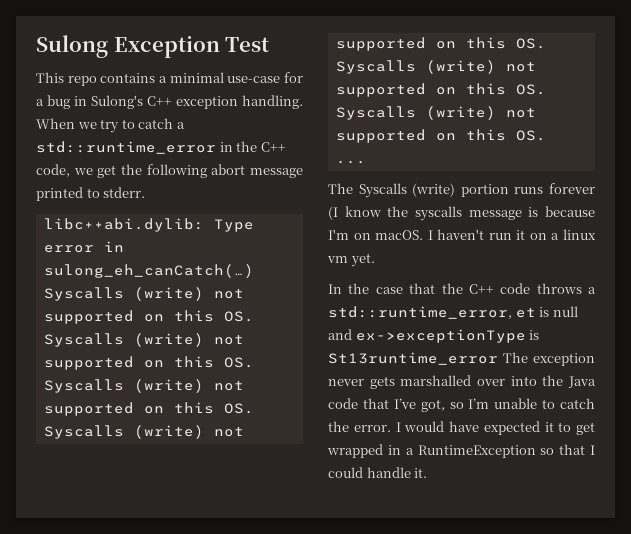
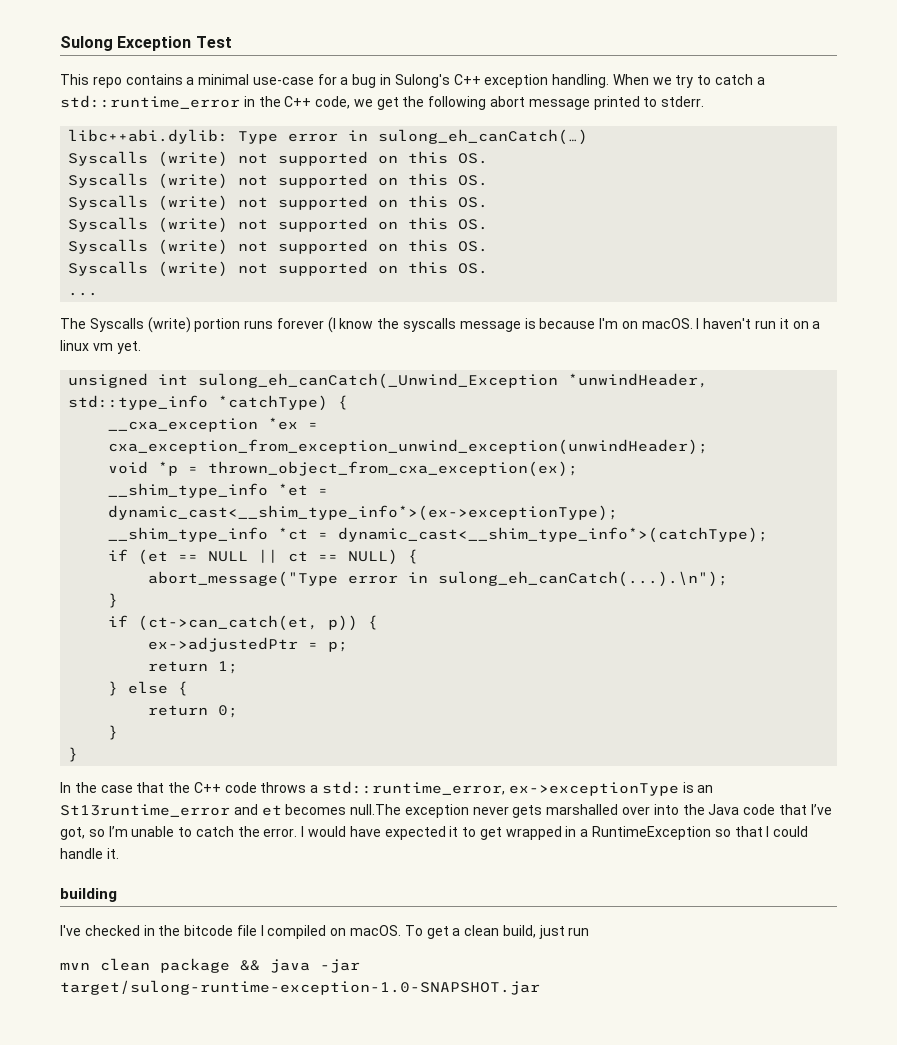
+ unsigned int sulong_eh_canCatch(_Unwind_Exception *unwindHeader, std::type_info *catchType) {
+ __cxa_exception *ex = cxa_exception_from_exception_unwind_exception(unwindHeader);
+ void *p = thrown_object_from_cxa_exception(ex);
+ __shim_type_info *et = dynamic_cast<__shim_type_info*>(ex->exceptionType);
+ __shim_type_info *ct = dynamic_cast<__shim_type_info*>(catchType);
+ if (et == NULL || ct == NULL) {
+ abort_message("Type error in sulong_eh_canCatch(...).\n");
+ }
+ if (ct->can_catch(et, p)) {
+ ex->adjustedPtr = p;
+ return 1;
+ } else {
+ return 0;
+ }
+ }
- In the case that the C++ code throws a std::runtime_error, et is null and ex->exceptionType is St13runtime_error The exception never gets marshalled over into the Java code that I’ve got, so I’m unable to catch the error.
+ In the case that the C++ code throws a std::runtime_error, ex->exceptionType is an St13runtime_error and et becomes null.The exception never gets marshalled over into the Java code that I’ve got, so I’m unable to catch the error.
+ building
+ I've checked in the bitcode file I compiled on macOS. To get a clean build, just run
+ mvn clean package && java -jar target/sulong-runtime-exception-1.0-SNAPSHOT.jar

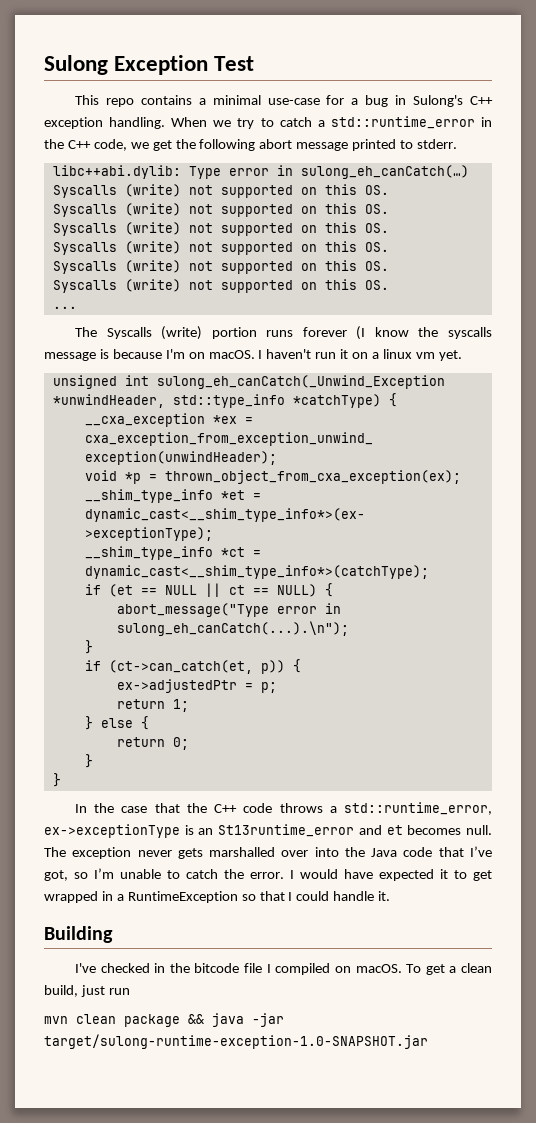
- In the case that the C++ code throws a std::runtime_error, ex->exceptionType is an St13runtime_error and et becomes null.The exception never gets marshalled over into the Java code that I’ve got, so I’m unable to catch the error.
+ In the case that the C++ code throws a std::runtime_error, ex->exceptionType is an St13runtime_error and et becomes null. The exception never gets marshalled over into the Java code that I’ve got, so I’m unable to catch the error.
- building
+ Building

